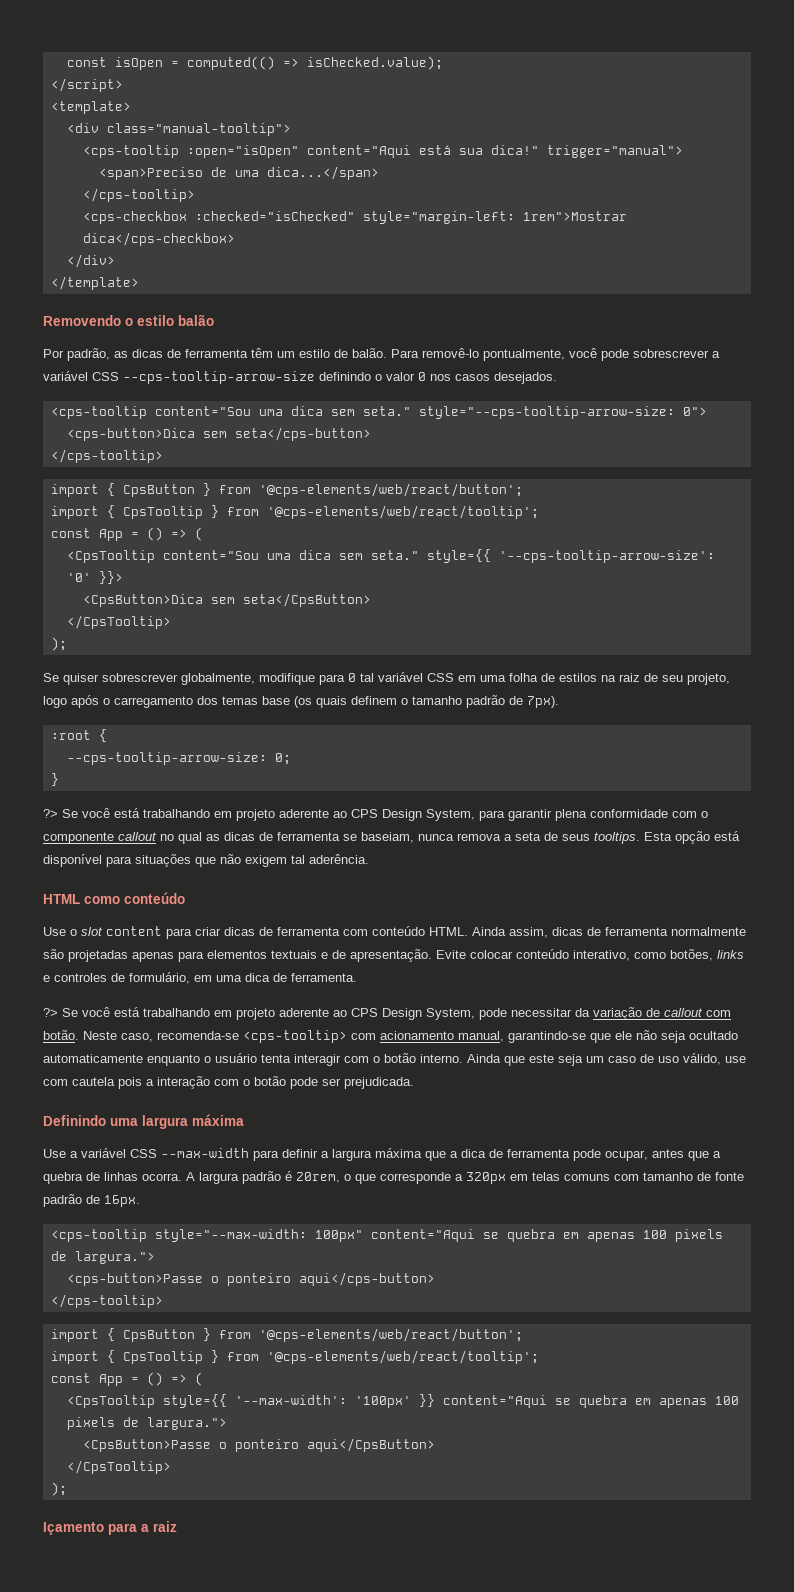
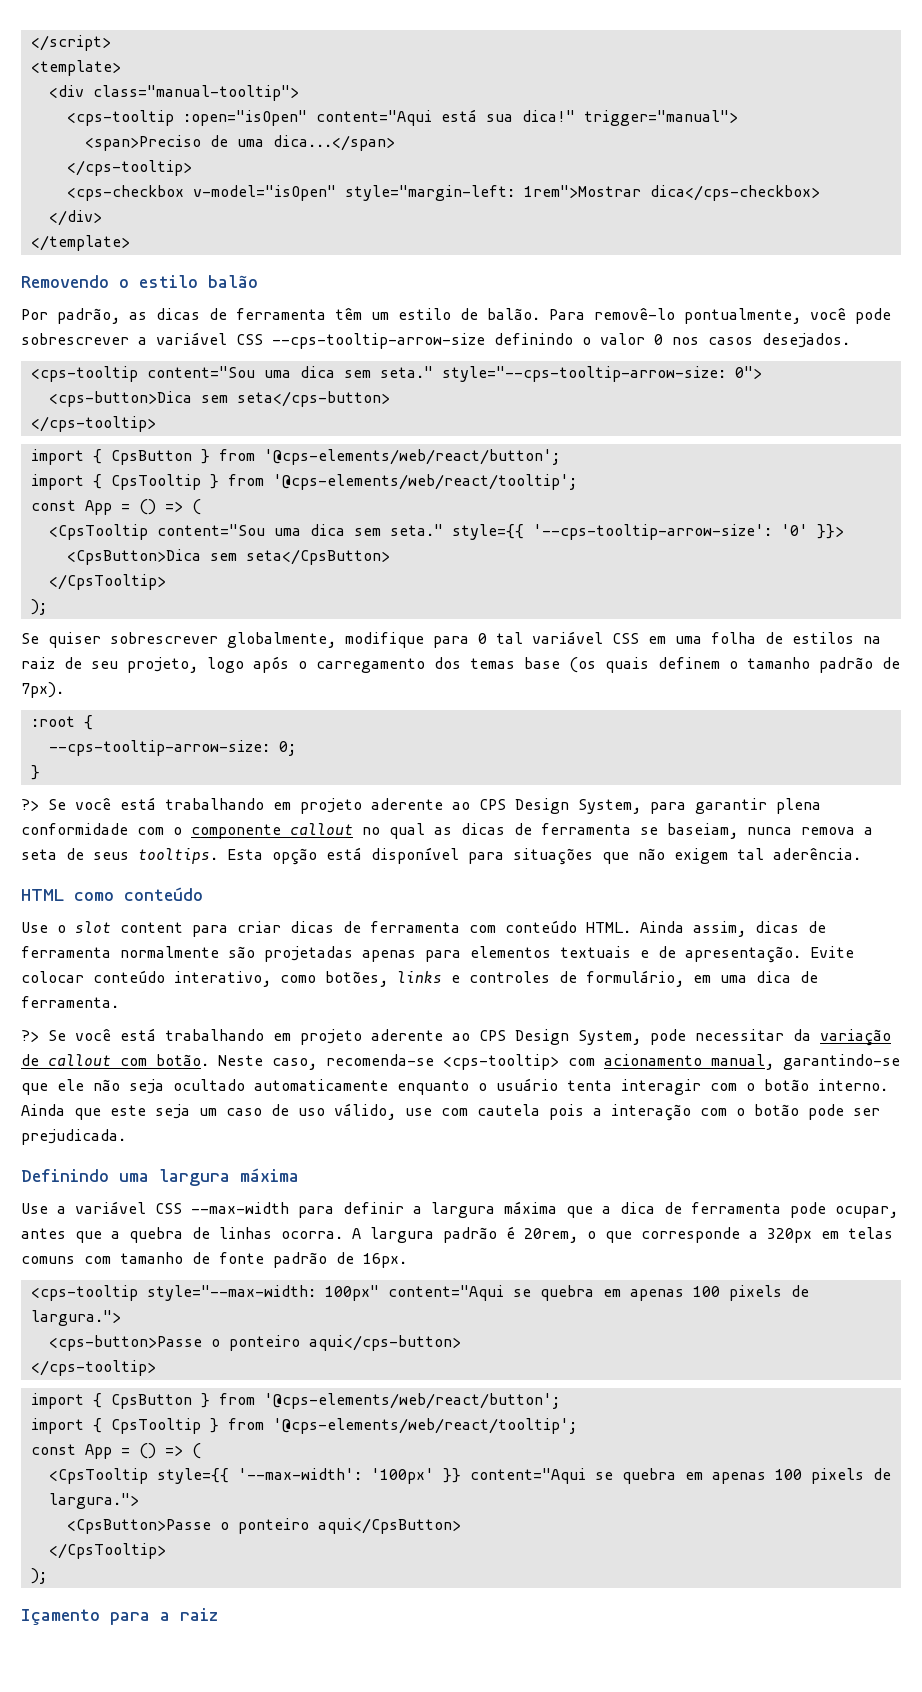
- const isOpen = computed(() => isChecked.value);
- <cps-checkbox :checked="isChecked" style="margin-left: 1rem">Mostrar dica</cps-checkbox>
+ <cps-checkbox v-model="isOpen" style="margin-left: 1rem">Mostrar dica</cps-checkbox>

